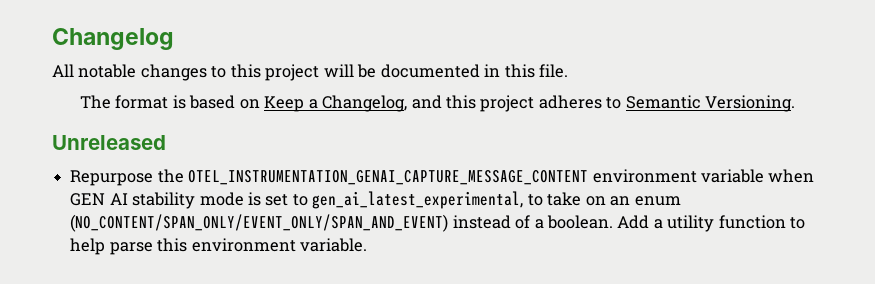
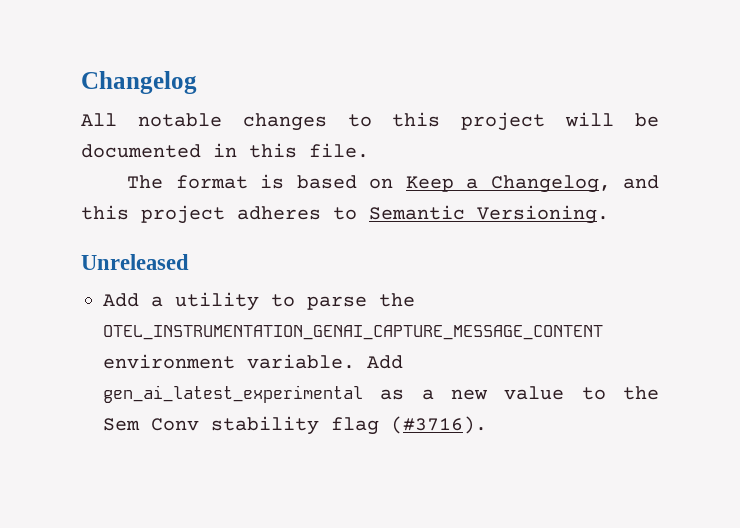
- Repurpose the OTEL_INSTRUMENTATION_GENAI_CAPTURE_MESSAGE_CONTENT environment variable when GEN AI stability mode is set to gen_ai_latest_experimental, to take on an enum (NO_CONTENT/SPAN_ONLY/EVENT_ONLY/SPAN_AND_EVENT) instead of a boolean. Add a utility function to help parse this environment variable.
+ Add a utility to parse the OTEL_INSTRUMENTATION_GENAI_CAPTURE_MESSAGE_CONTENT environment variable. Add gen_ai_latest_experimental as a new value to the Sem Conv stability flag (#3716).

